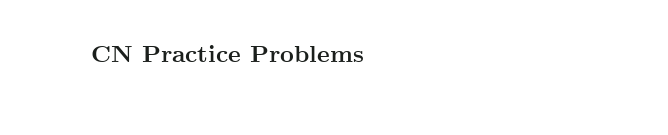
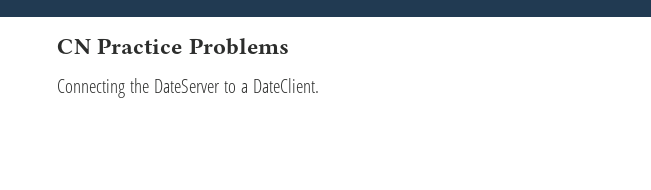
+ Connecting the DateServer to a DateClient.

